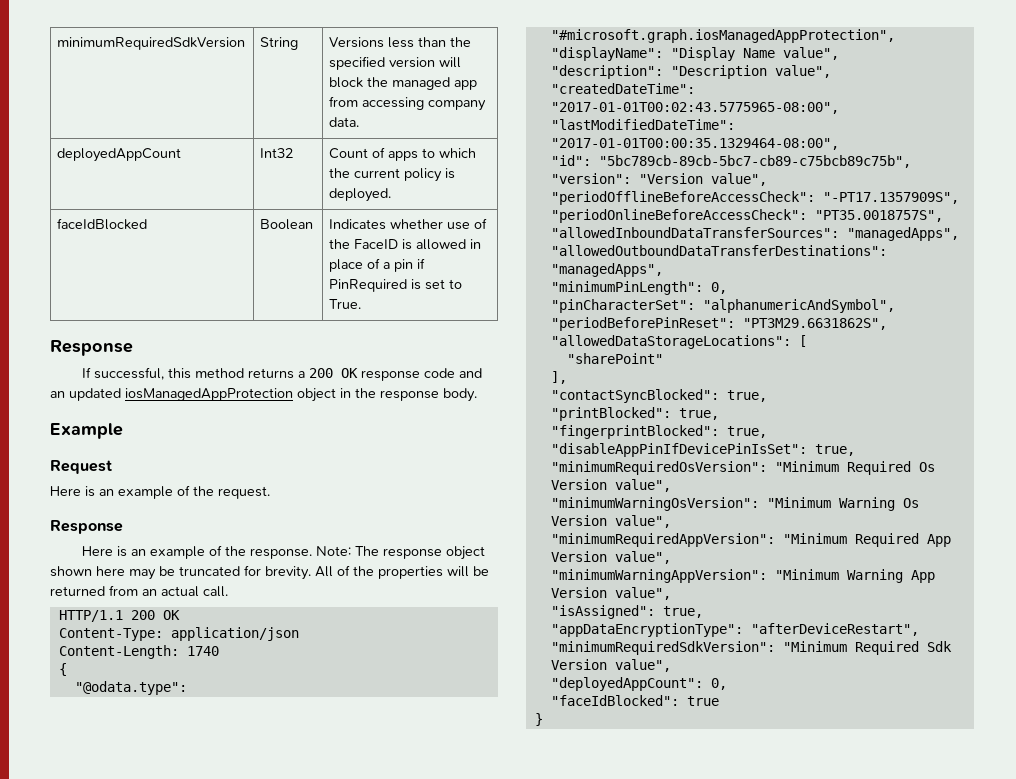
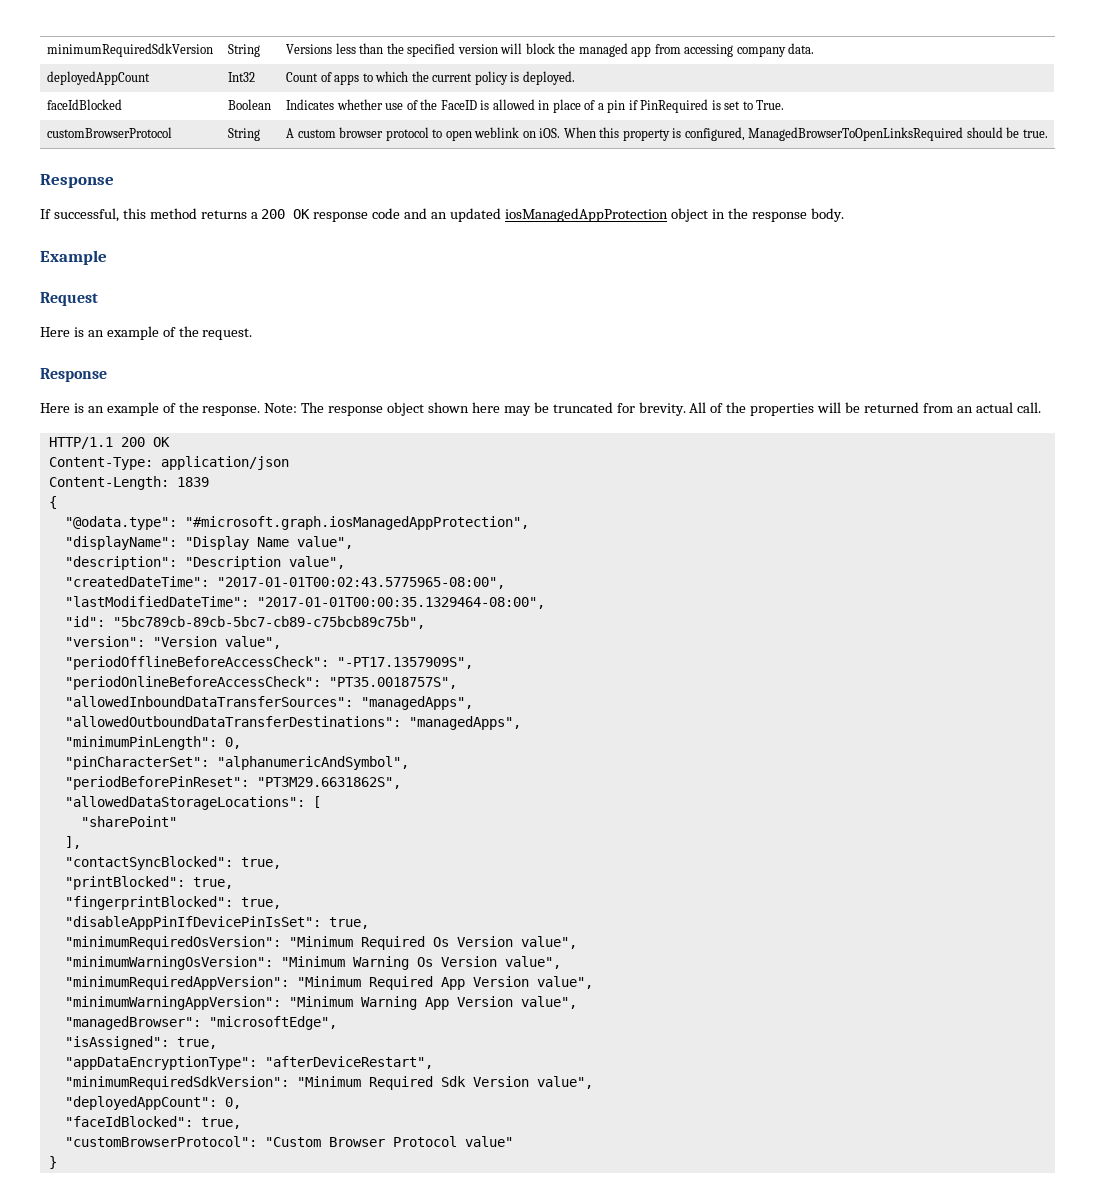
+ customBrowserProtocol | String | A custom browser protocol to open weblink on iOS. When this property is configured, ManagedBrowserToOpenLinksRequired should be true.
- Content-Length: 1740
+ Content-Length: 1839
+ "managedBrowser": "microsoftEdge",
- "faceIdBlocked": true
+ "faceIdBlocked": true,
+ "customBrowserProtocol": "Custom Browser Protocol value"

